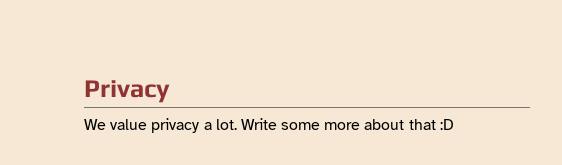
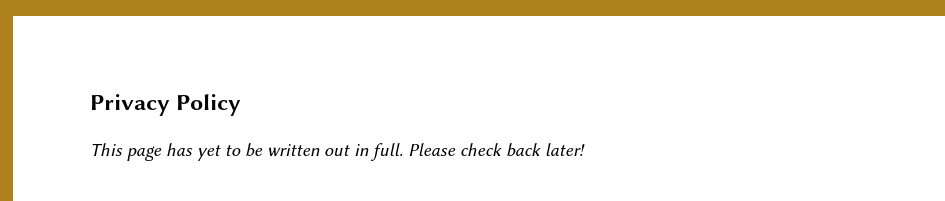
- Privacy
- We value privacy a lot. Write some more about that :D
+ Privacy Policy
+ This page has yet to be written out in full. Please check back later!

